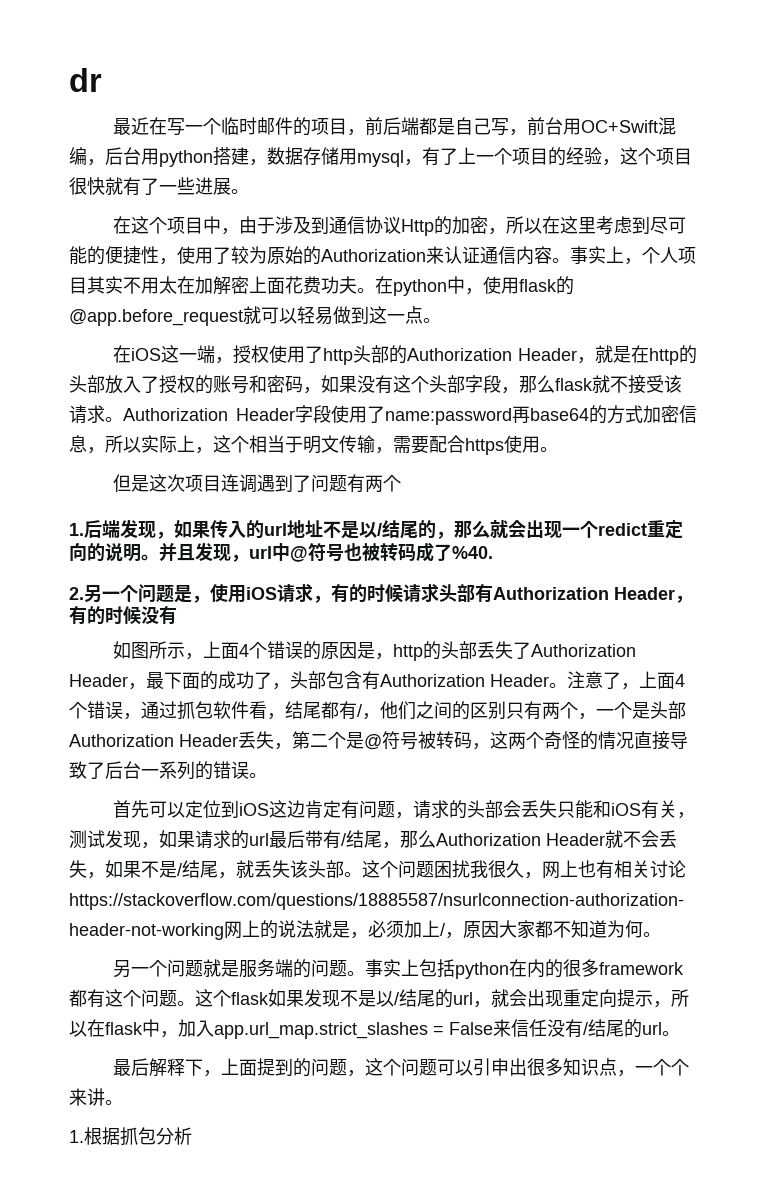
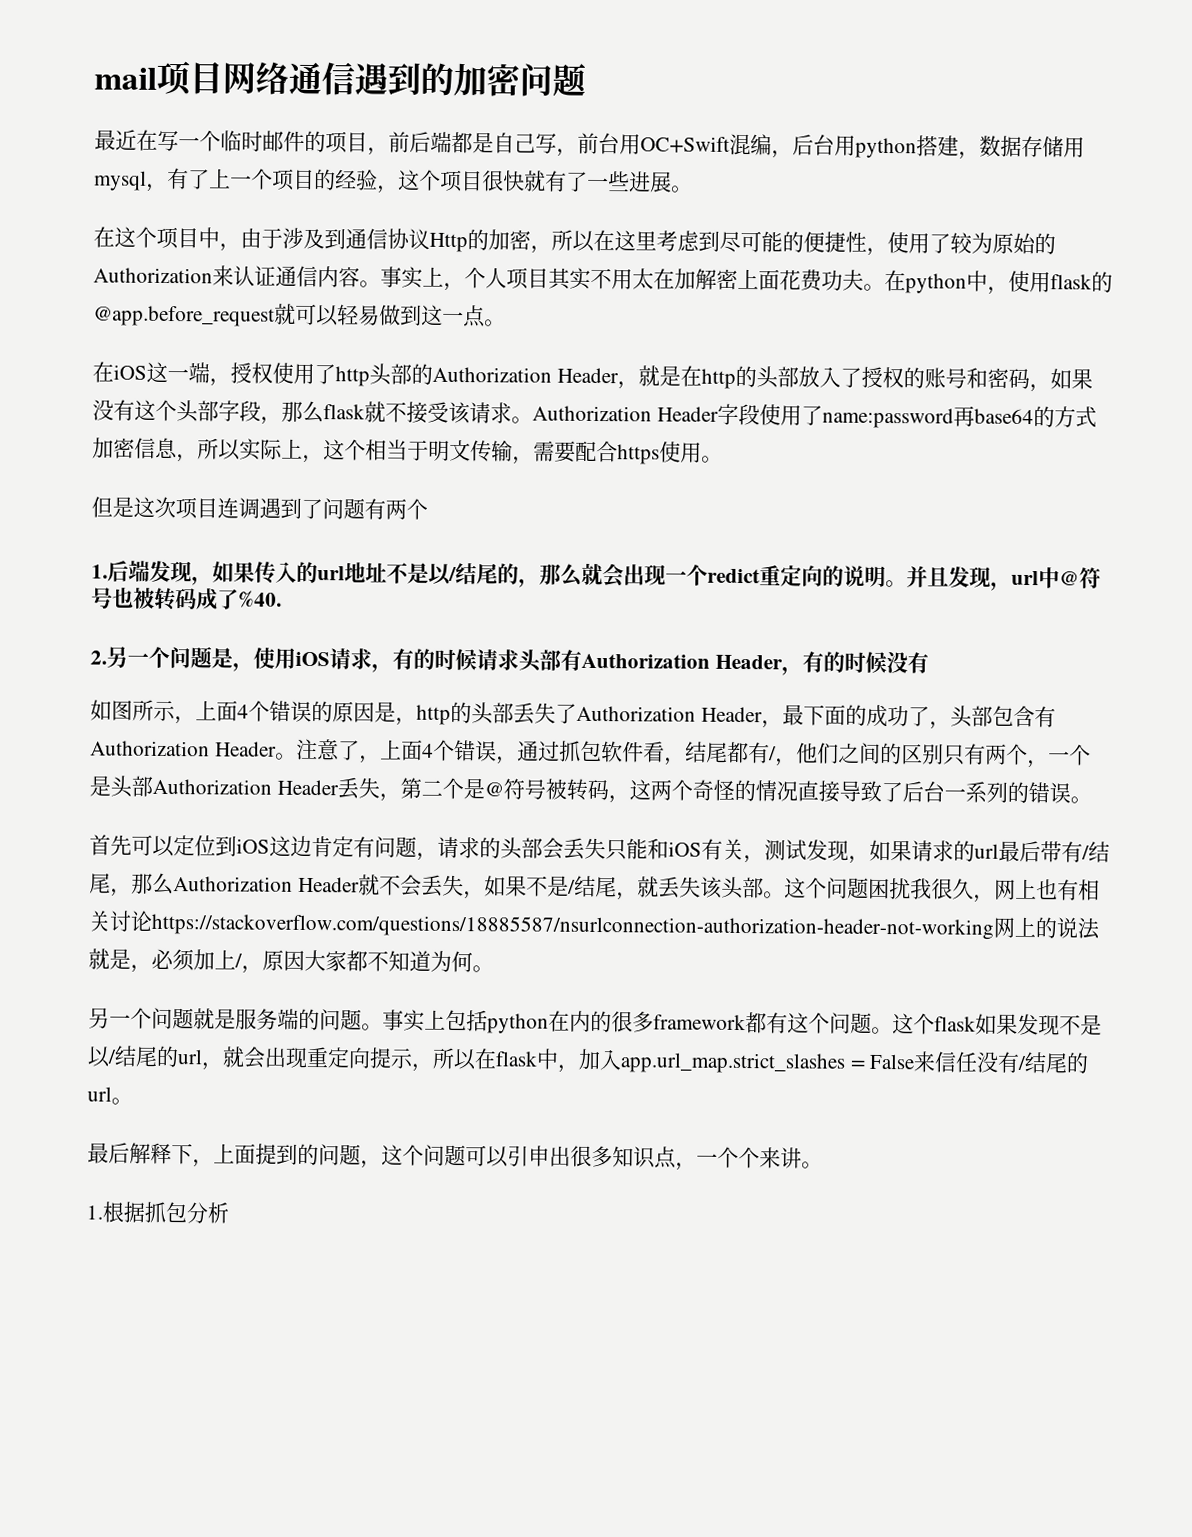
- dr
+ mail项目网络通信遇到的加密问题

